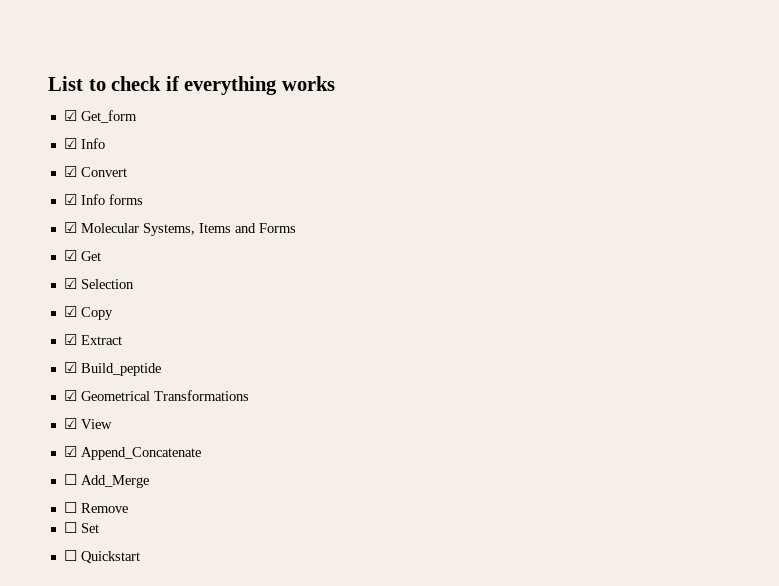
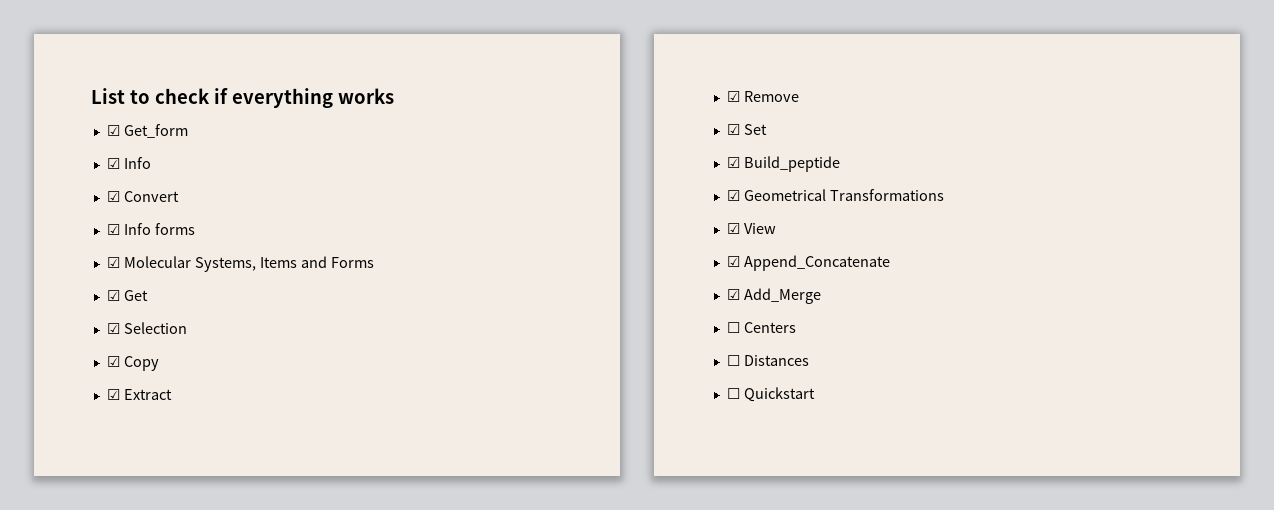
+ ☑ Remove
+ ☑ Set
- ☐ Add_Merge
+ ☑ Add_Merge
- ☐ Remove
- ☐ Set
+ ☐ Centers
+ ☐ Distances

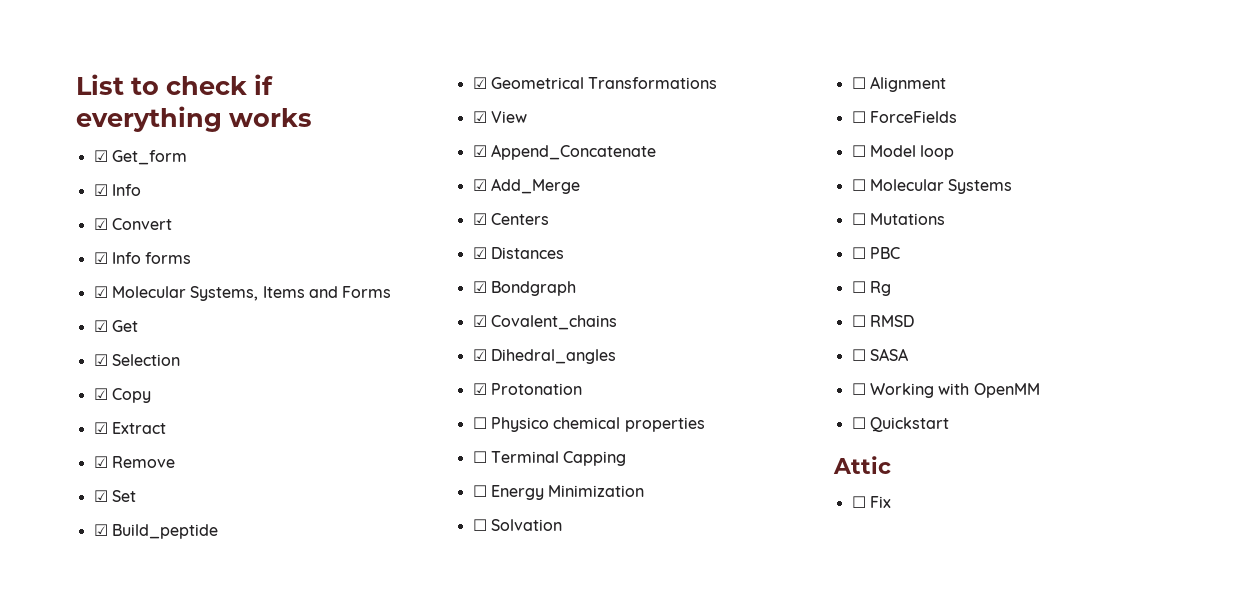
- ☐ Centers
+ ☑ Centers
- ☐ Distances
+ ☑ Distances
+ ☑ Bondgraph
+ ☑ Covalent_chains
+ ☑ Dihedral_angles
+ ☑ Protonation
+ ☐ Physico chemical properties
+ ☐ Terminal Capping
+ ☐ Energy Minimization
+ ☐ Solvation
+ ☐ Alignment
+ ☐ ForceFields
+ ☐ Model loop
+ ☐ Molecular Systems
+ ☐ Mutations
+ ☐ PBC
+ ☐ Rg
+ ☐ RMSD
+ ☐ SASA
+ ☐ Working with OpenMM
+ Attic
+ ☐ Fix

